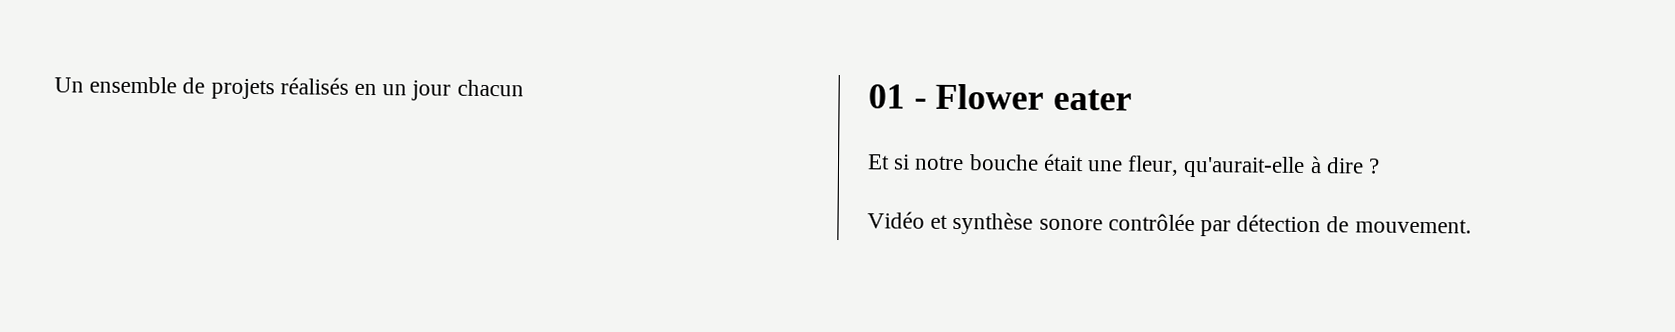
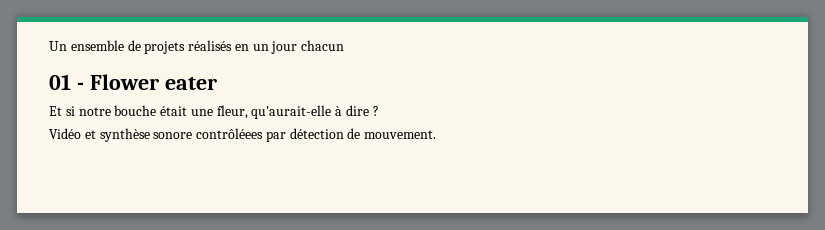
- Vidéo et synthèse sonore contrôlée par détection de mouvement.
+ Vidéo et synthèse sonore contrôléees par détection de mouvement.

